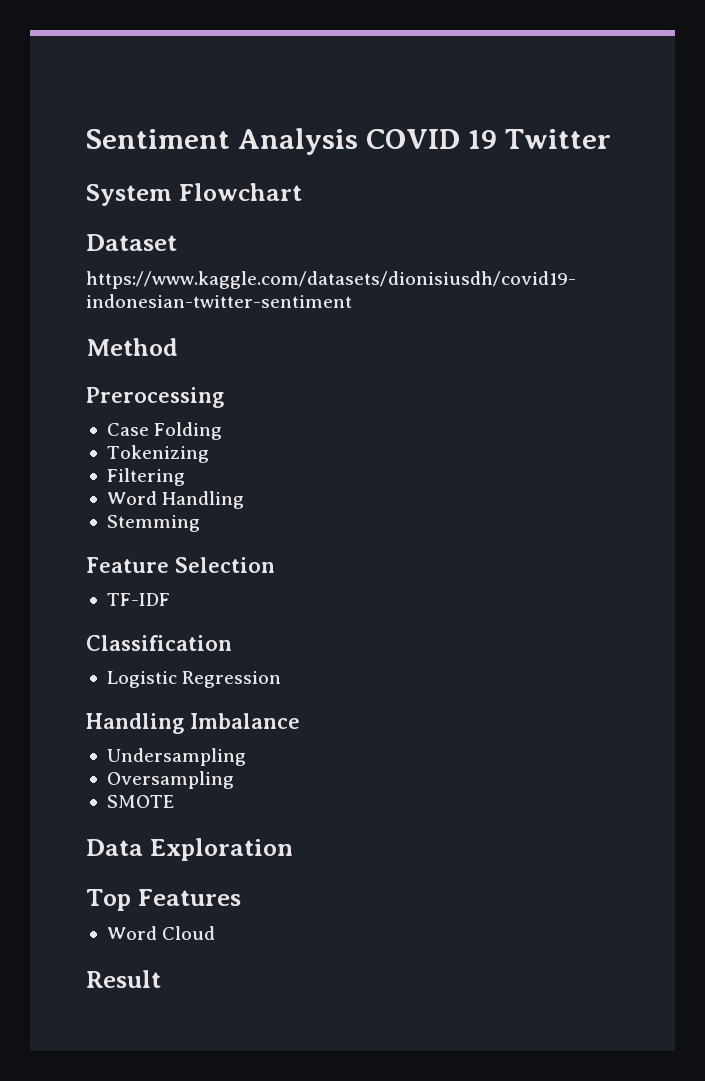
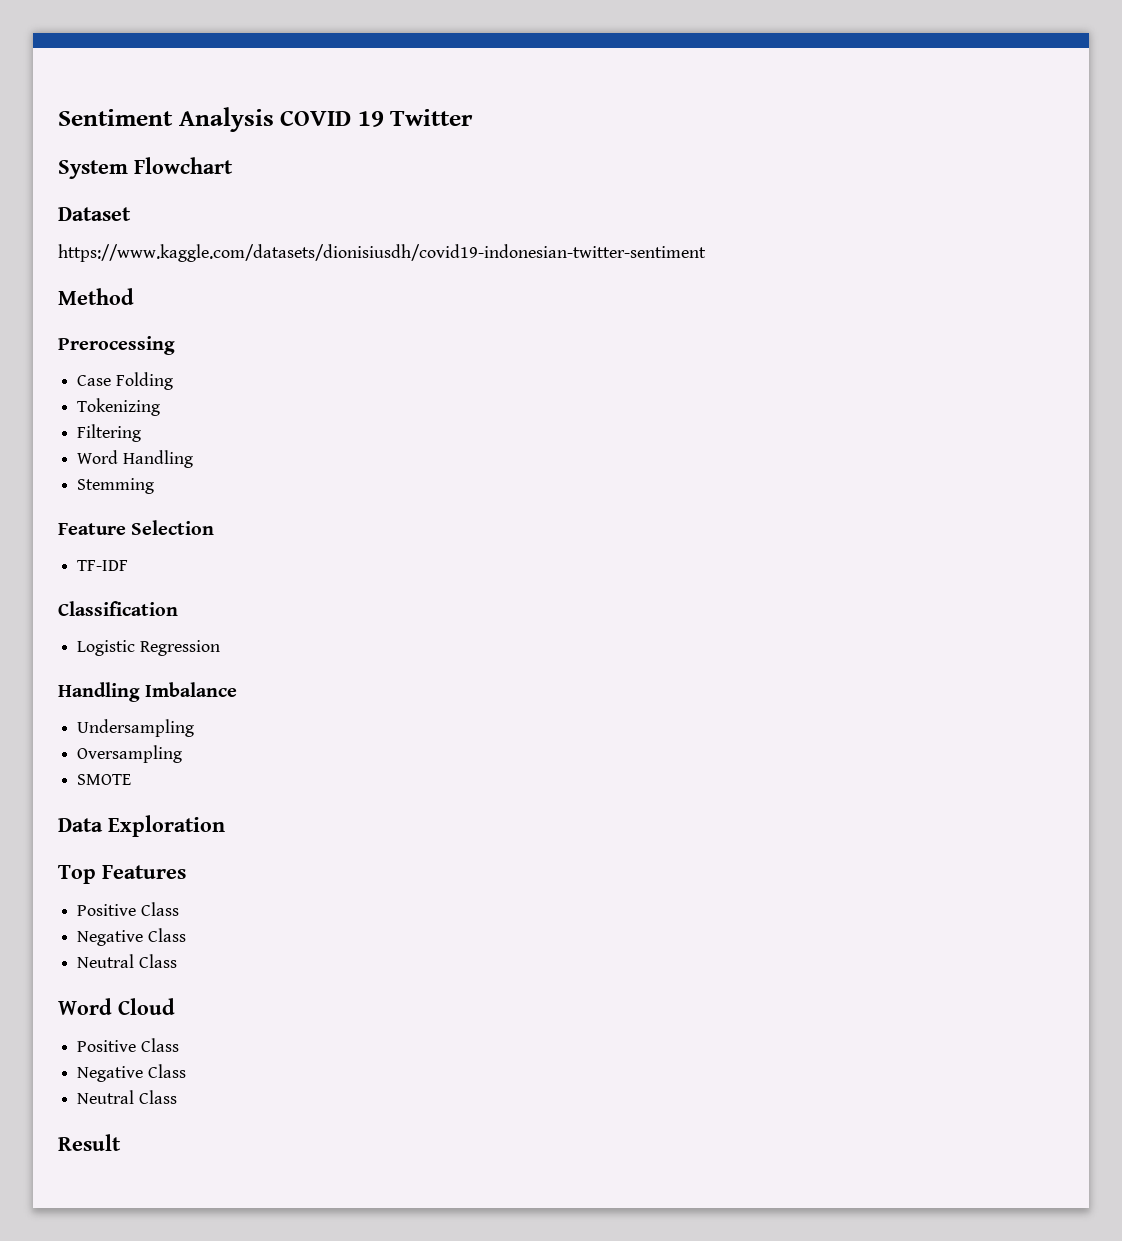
  Top Features
+ Positive Class
+ Negative Class
+ Neutral Class
  Word Cloud
+ Positive Class
+ Negative Class
+ Neutral Class

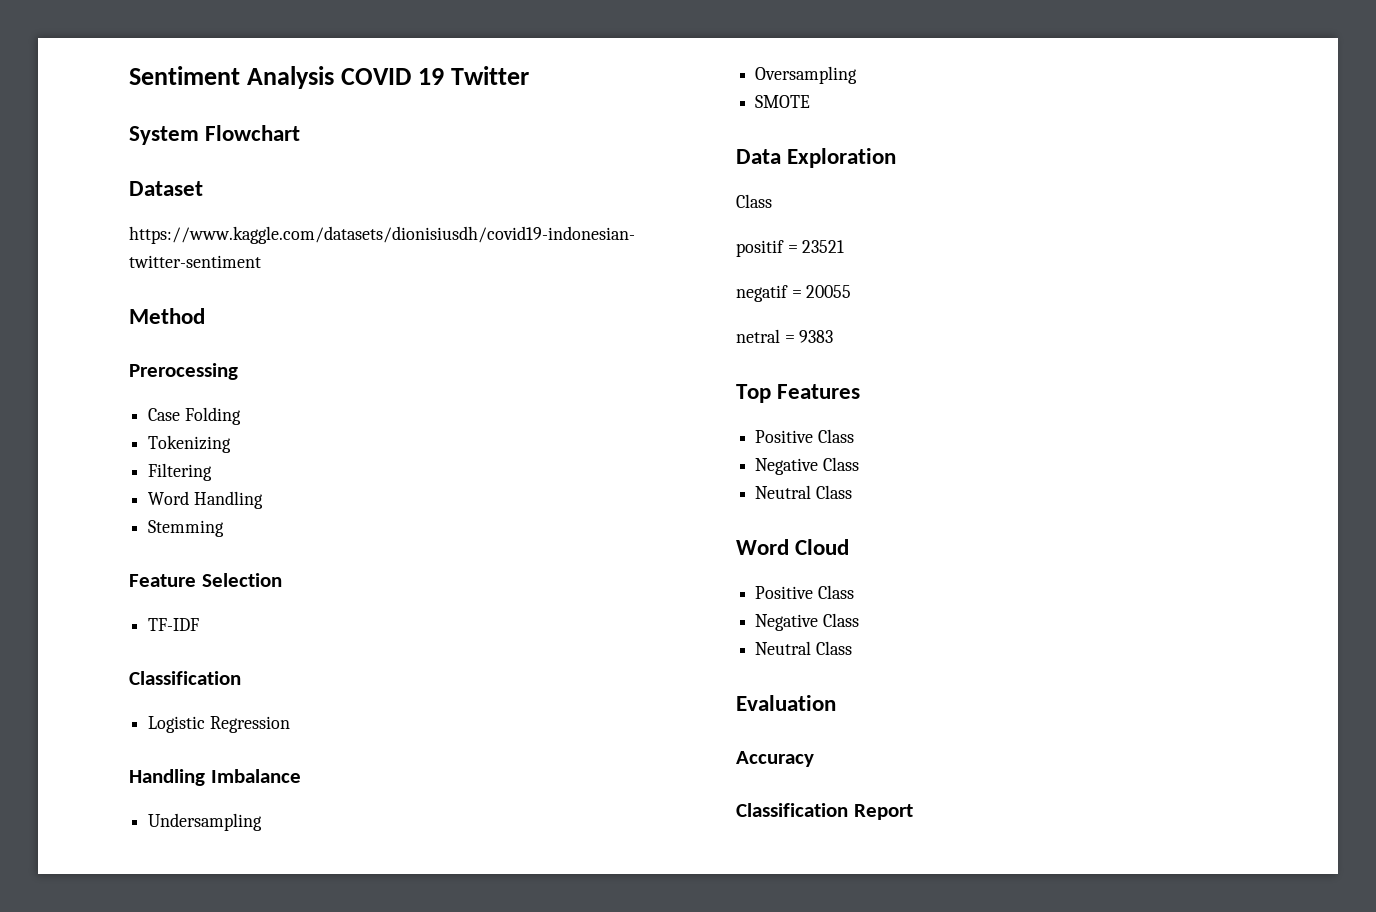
  Data Exploration
+ Class
+ positif = 23521
+ negatif = 20055
+ netral = 9383
- Result
+ Evaluation
+ Accuracy
+ Classification Report

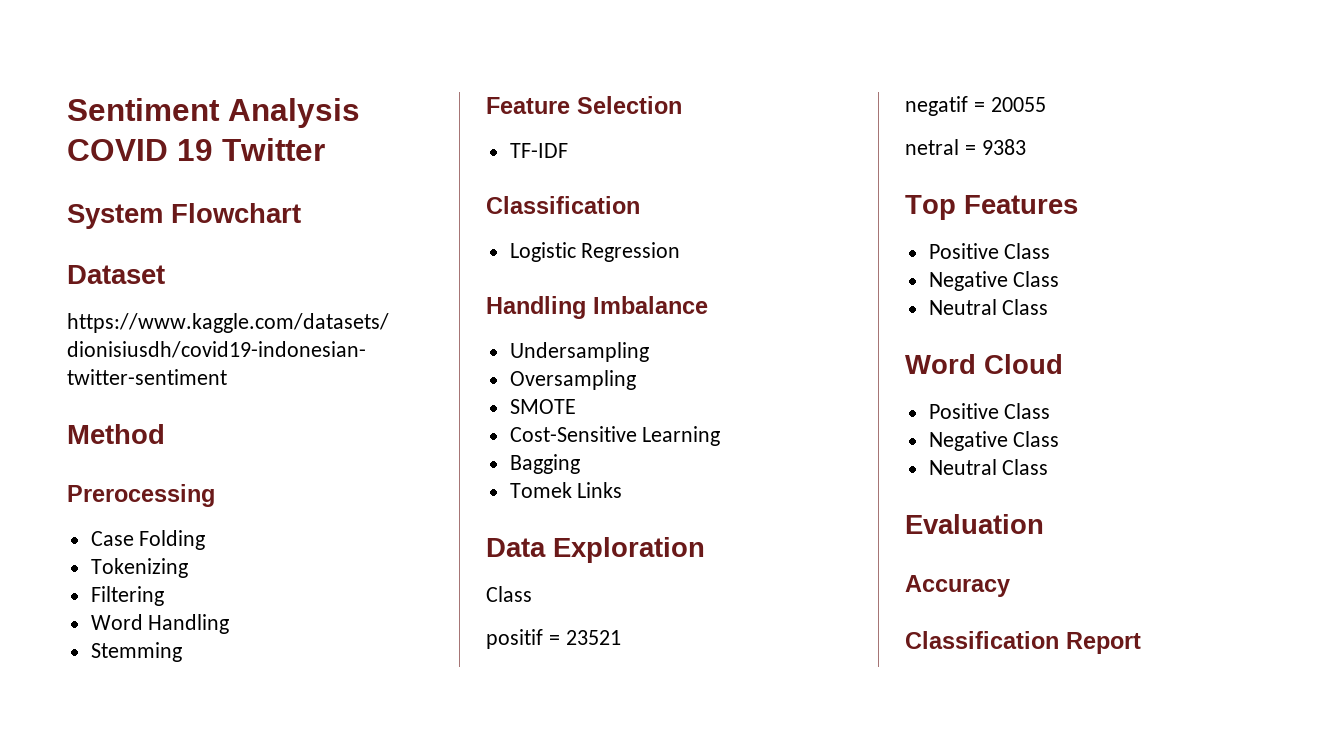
+ Cost-Sensitive Learning
+ Bagging
+ Tomek Links

